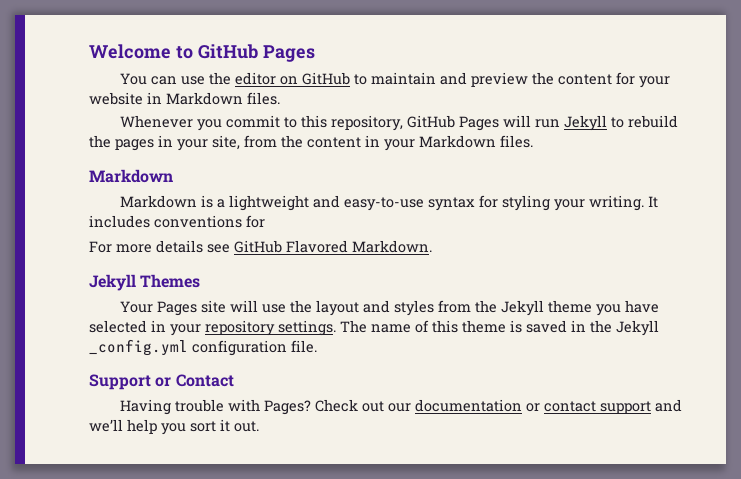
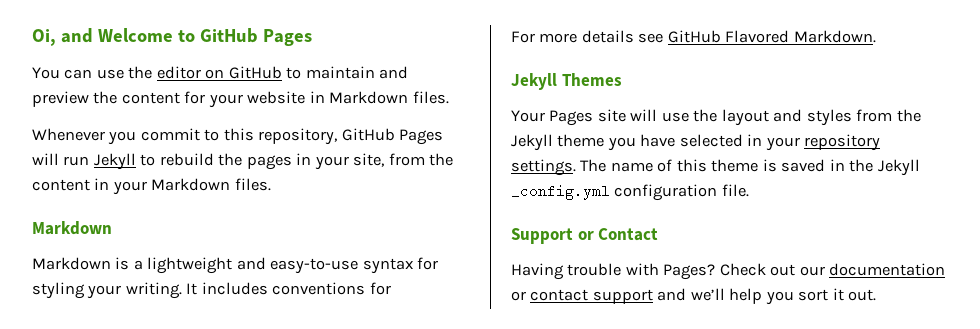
- Welcome to GitHub Pages
+ Oi, and Welcome to GitHub Pages

